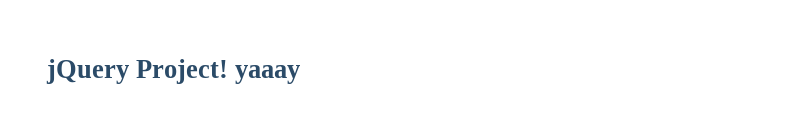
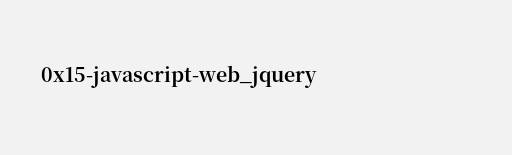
- jQuery Project! yaaay
+ 0x15-javascript-web_jquery

